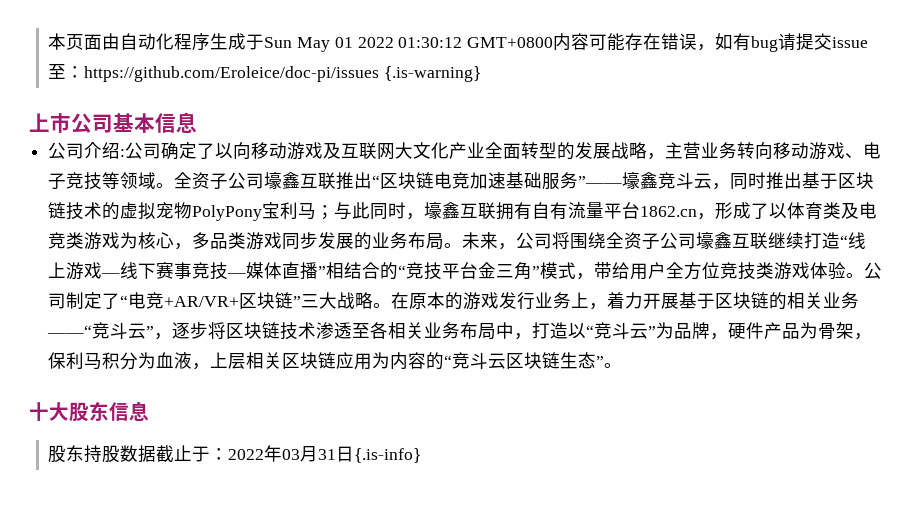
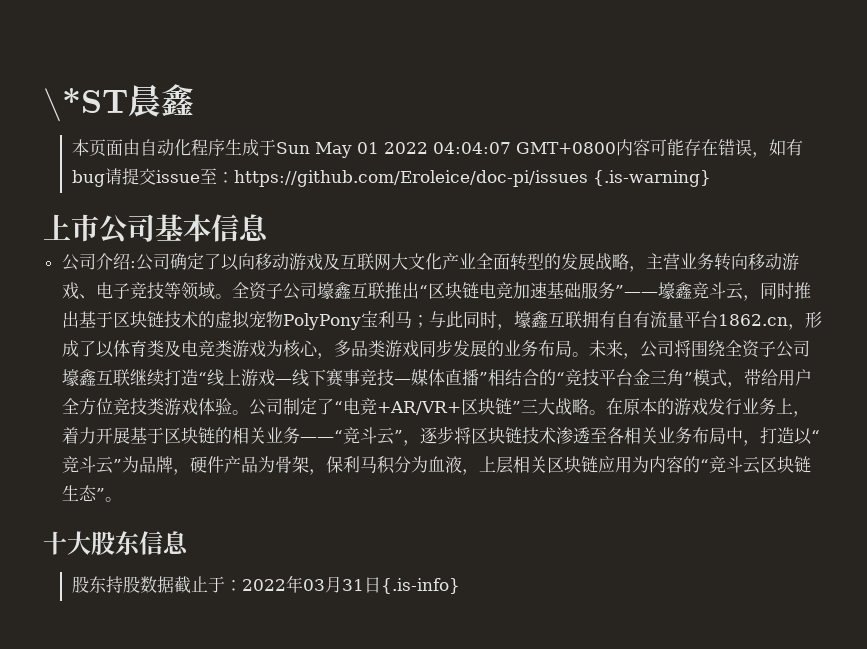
+ \*ST晨鑫
- 本页面由自动化程序生成于Sun May 01 2022 01:30:12 GMT+0800内容可能存在错误，如有bug请提交issue至：https://github.com/Eroleice/doc-pi/issues {.is-warning}
+ 本页面由自动化程序生成于Sun May 01 2022 04:04:07 GMT+0800内容可能存在错误，如有bug请提交issue至：https://github.com/Eroleice/doc-pi/issues {.is-warning}

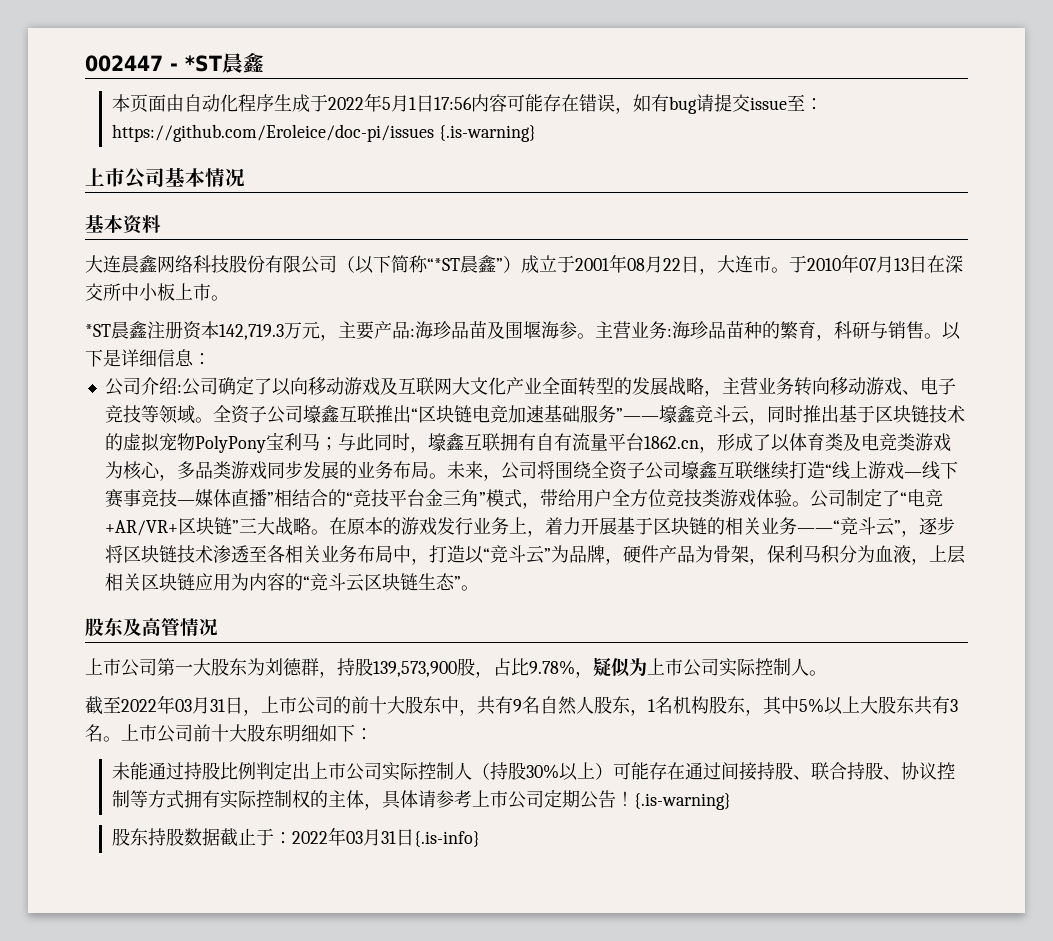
- \*ST晨鑫
+ 002447 - *ST晨鑫
- 本页面由自动化程序生成于Sun May 01 2022 04:04:07 GMT+0800内容可能存在错误，如有bug请提交issue至：https://github.com/Eroleice/doc-pi/issues {.is-warning}
+ 本页面由自动化程序生成于2022年5月1日17:56内容可能存在错误，如有bug请提交issue至：https://github.com/Eroleice/doc-pi/issues {.is-warning}
- 上市公司基本信息
+ 上市公司基本情况
+ 基本资料
+ 大连晨鑫网络科技股份有限公司（以下简称“*ST晨鑫”）成立于2001年08月22日，大连市。于2010年07月13日在深交所中小板上市。
+ *ST晨鑫注册资本142,719.3万元，主要产品:海珍品苗及围堰海参。主营业务:海珍品苗种的繁育，科研与销售。以下是详细信息：
- 十大股东信息
+ 股东及高管情况
+ 上市公司第一大股东为刘德群，持股139,573,900股，占比9.78%，疑似为上市公司实际控制人。
+ 截至2022年03月31日，上市公司的前十大股东中，共有9名自然人股东，1名机构股东，其中5%以上大股东共有3名。上市公司前十大股东明细如下：
+ 未能通过持股比例判定出上市公司实际控制人（持股30%以上）可能存在通过间接持股、联合持股、协议控制等方式拥有实际控制权的主体，具体请参考上市公司定期公告！{.is-warning}

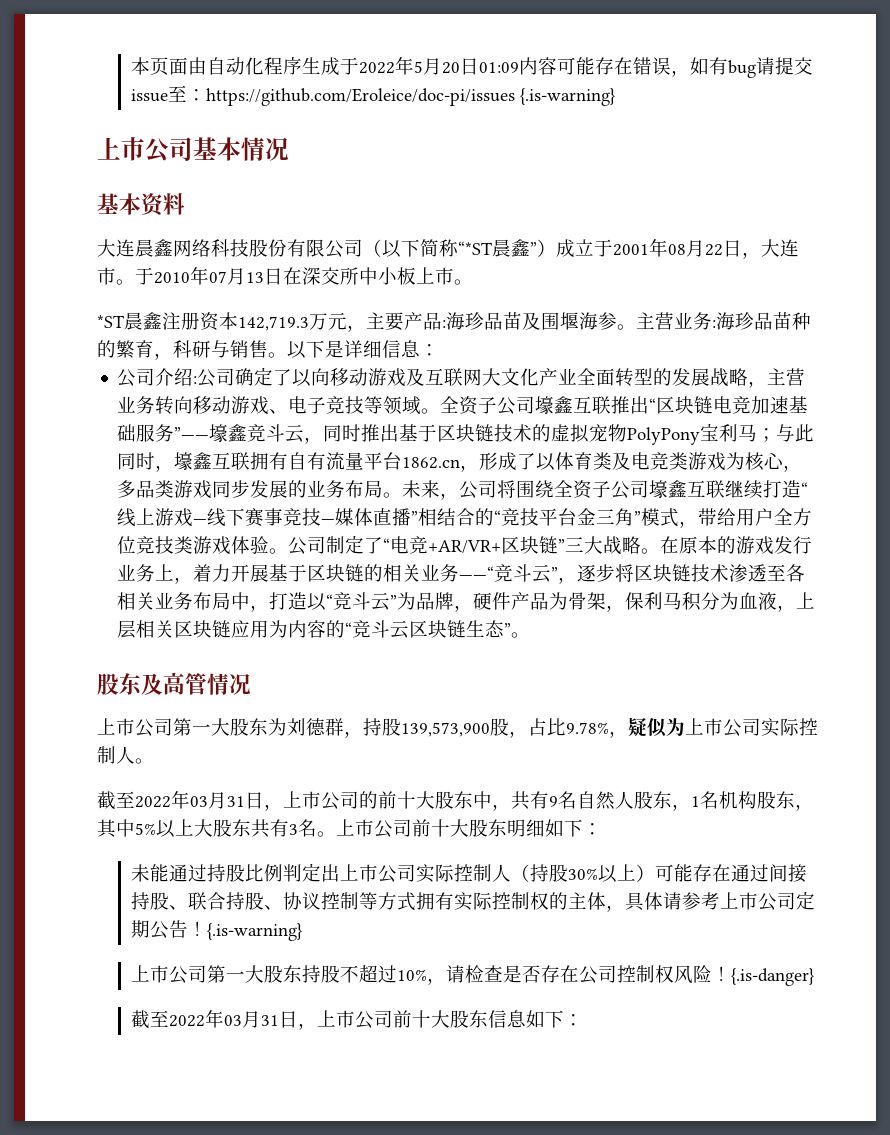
- 002447 - *ST晨鑫
- 本页面由自动化程序生成于2022年5月1日17:56内容可能存在错误，如有bug请提交issue至：https://github.com/Eroleice/doc-pi/issues {.is-warning}
+ 本页面由自动化程序生成于2022年5月20日01:09内容可能存在错误，如有bug请提交issue至：https://github.com/Eroleice/doc-pi/issues {.is-warning}
- 股东持股数据截止于：2022年03月31日{.is-info}
+ 上市公司第一大股东持股不超过10%，请检查是否存在公司控制权风险！{.is-danger}
+ 截至2022年03月31日，上市公司前十大股东信息如下：

